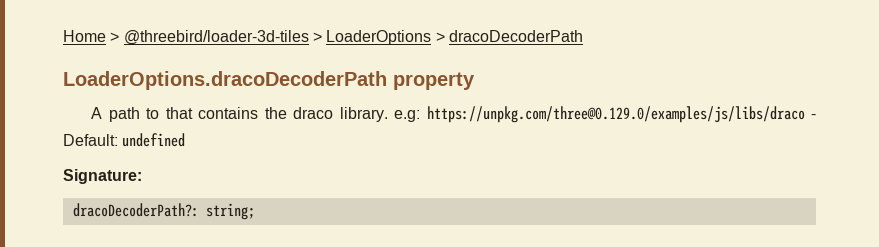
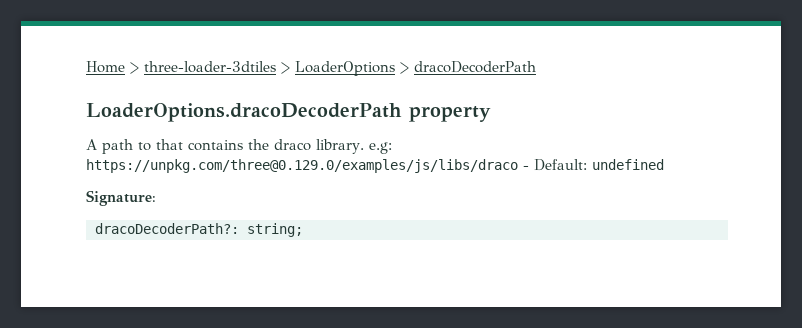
- Home > @threebird/loader-3d-tiles > LoaderOptions > dracoDecoderPath
+ Home > three-loader-3dtiles > LoaderOptions > dracoDecoderPath

